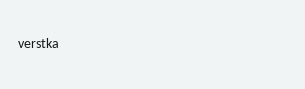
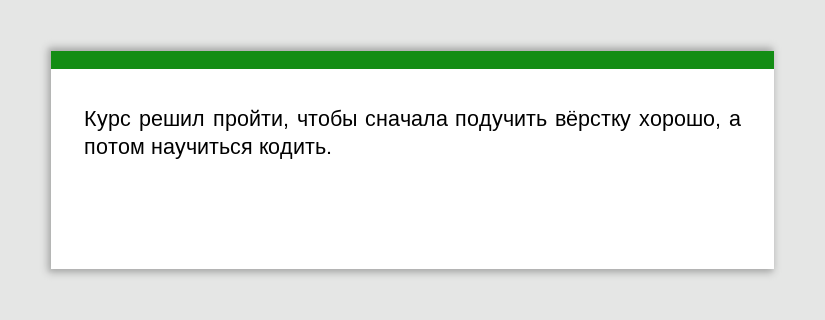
- verstka
+ Курс решил пройти, чтобы сначала подучить вёрстку хорошо, а потом научиться кодить.

